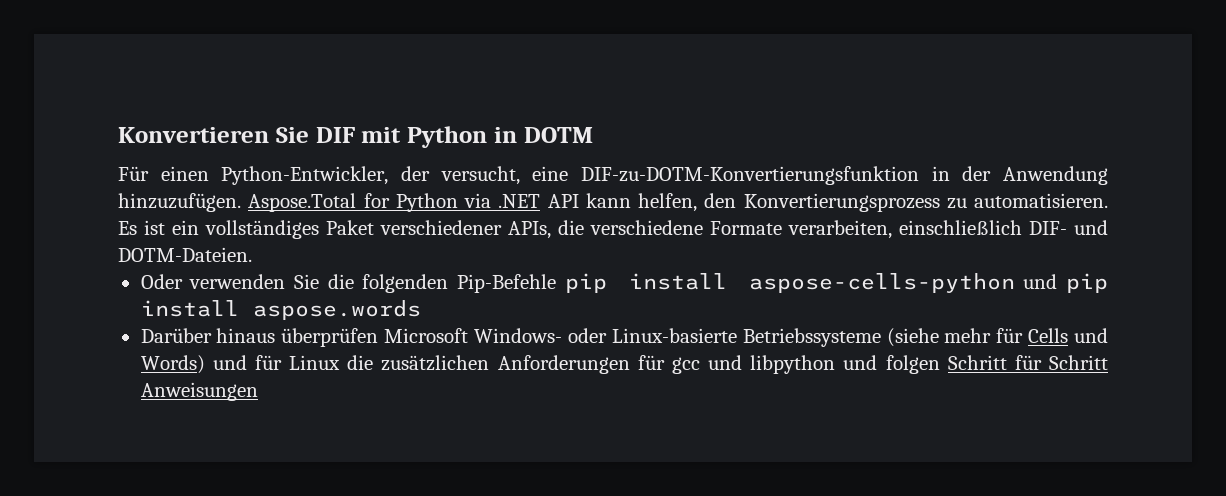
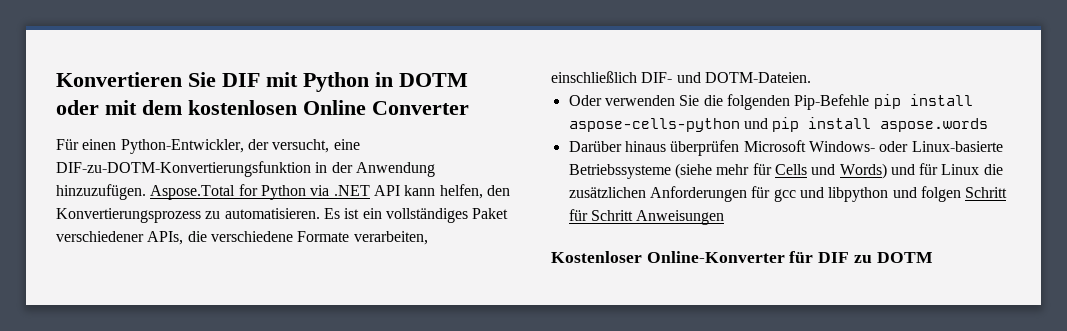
- Konvertieren Sie DIF mit Python in DOTM
+ Konvertieren Sie DIF mit Python in DOTM oder mit dem kostenlosen Online Converter
+ Kostenloser Online-Konverter für DIF zu DOTM

